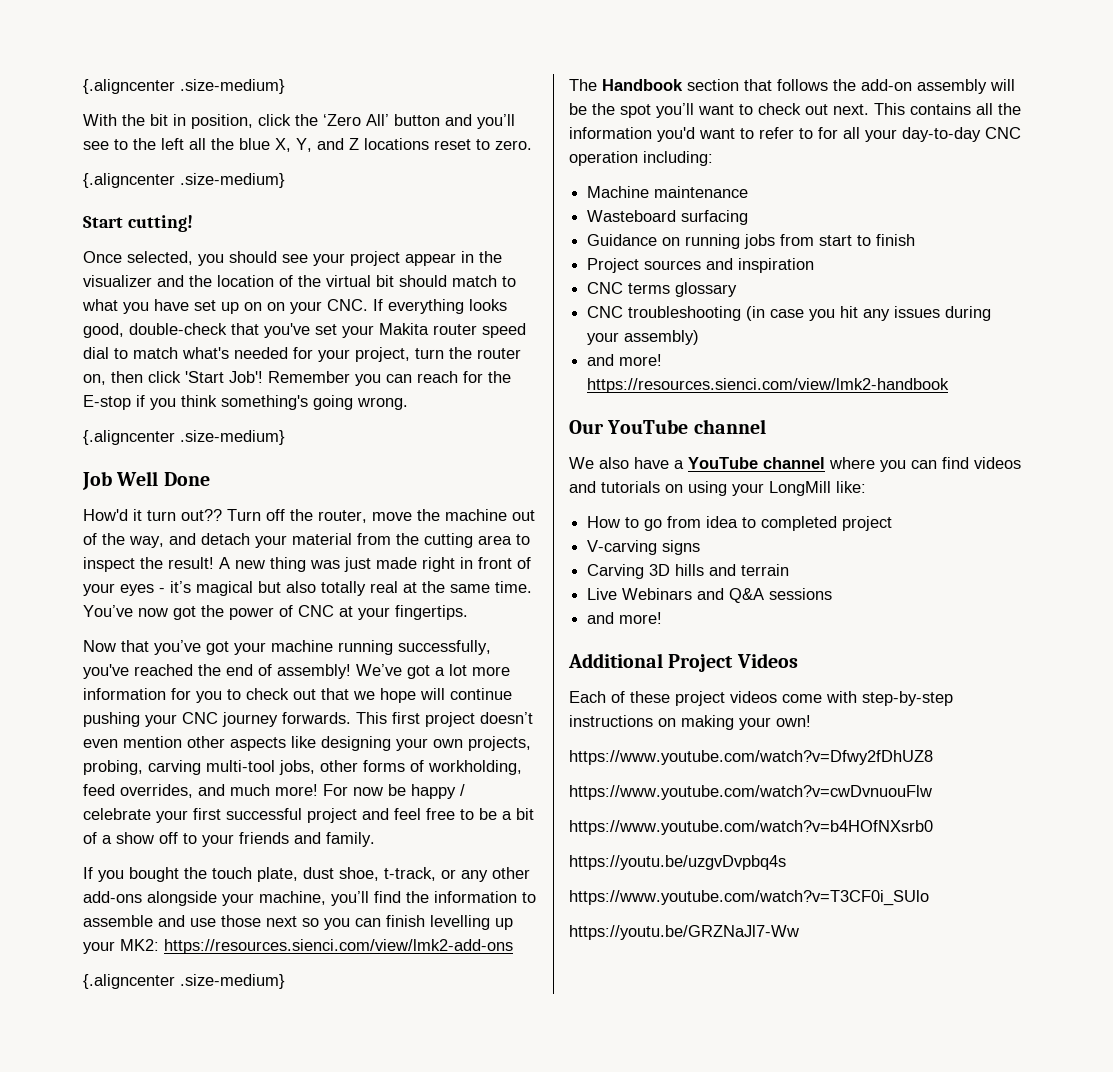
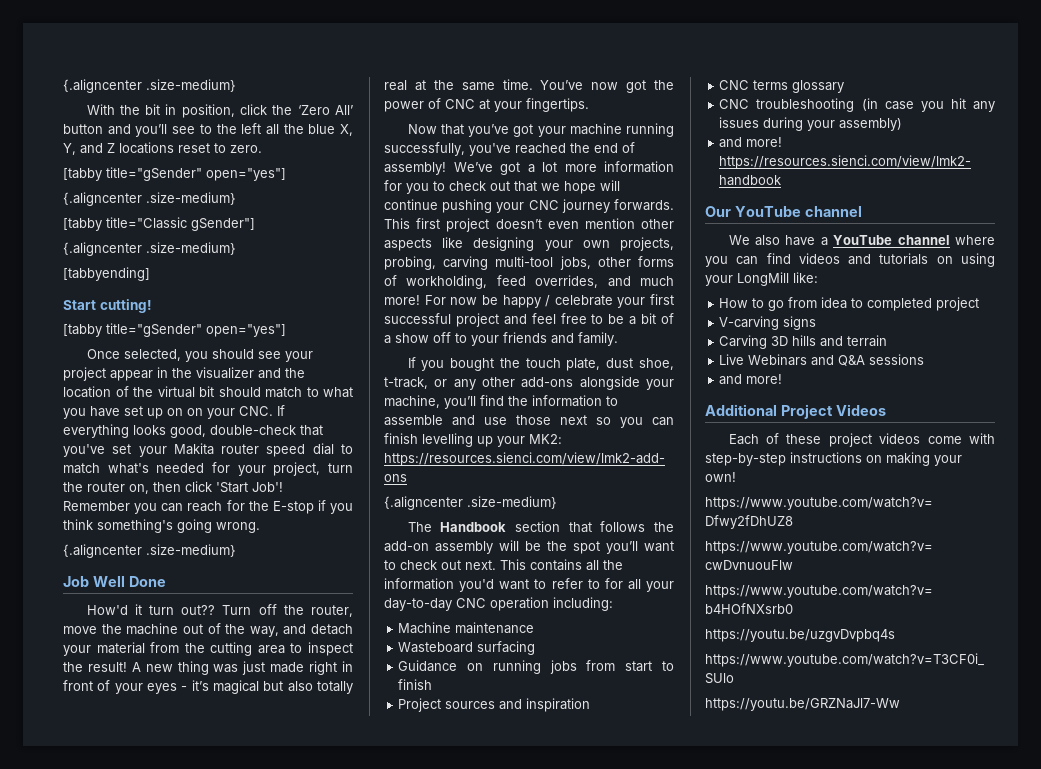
  With the bit in position, click the ‘Zero All’ button and you’ll see to the left all the blue X, Y, and Z locations reset to zero.
+ [tabby title="gSender" open="yes"]
  {.aligncenter .size-medium}
+ [tabby title="Classic gSender"]
+ {.aligncenter .size-medium}
+ [tabbyending]
  Start cutting!
+ [tabby title="gSender" open="yes"]

